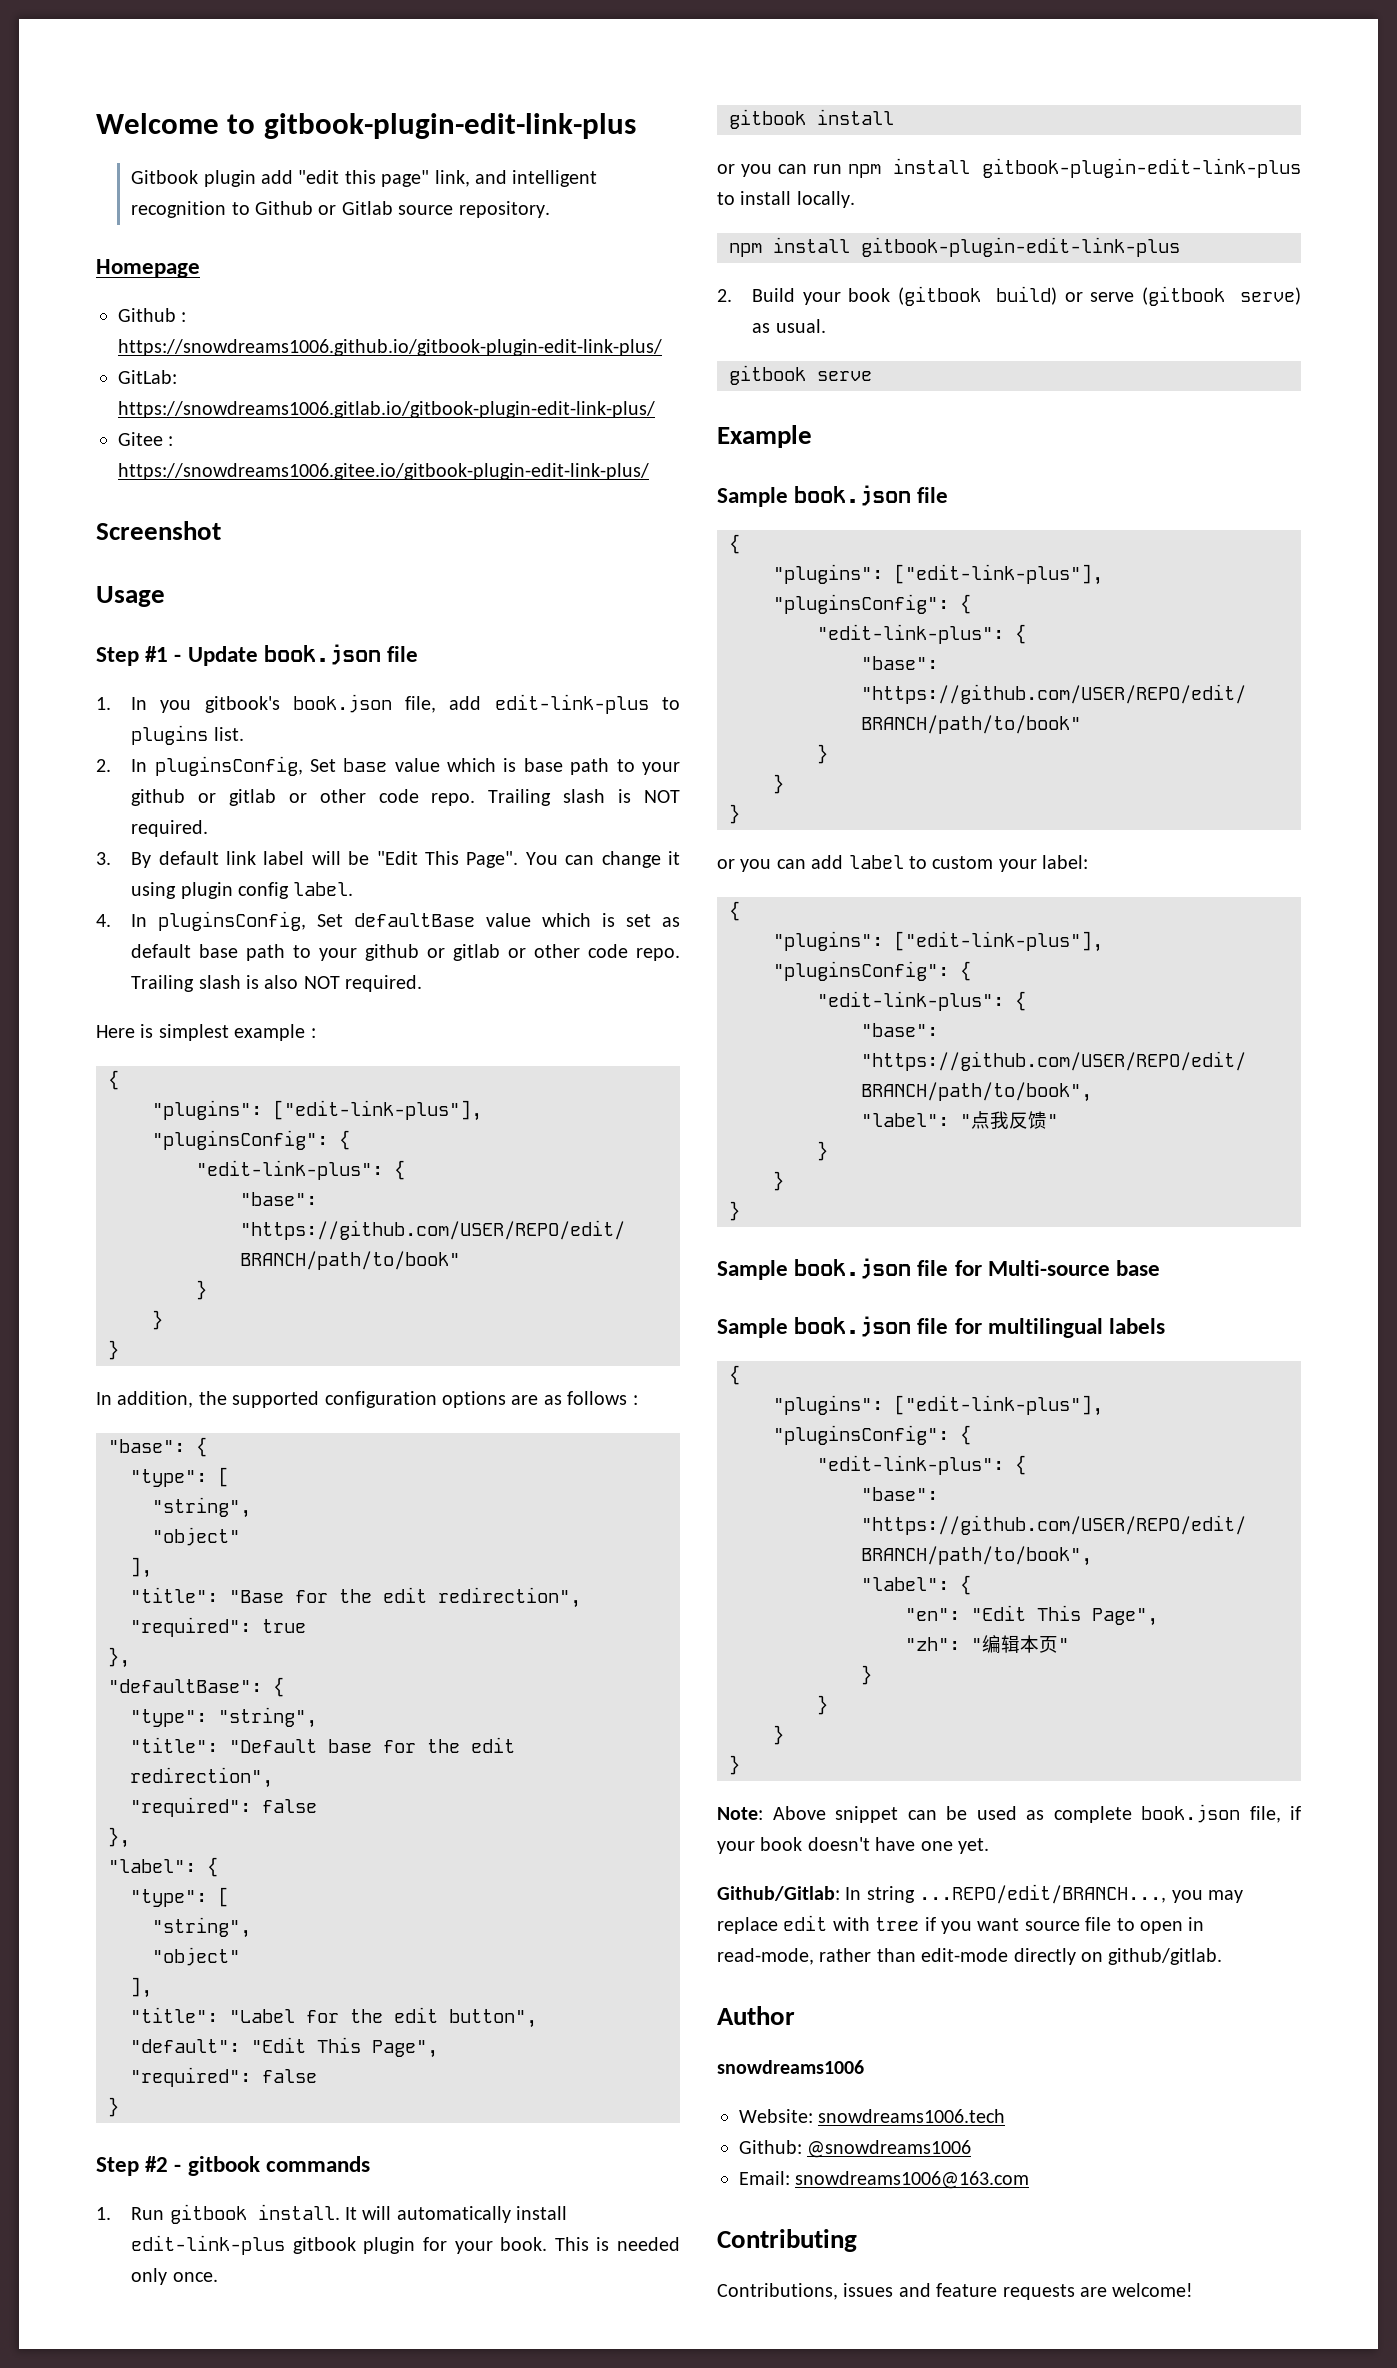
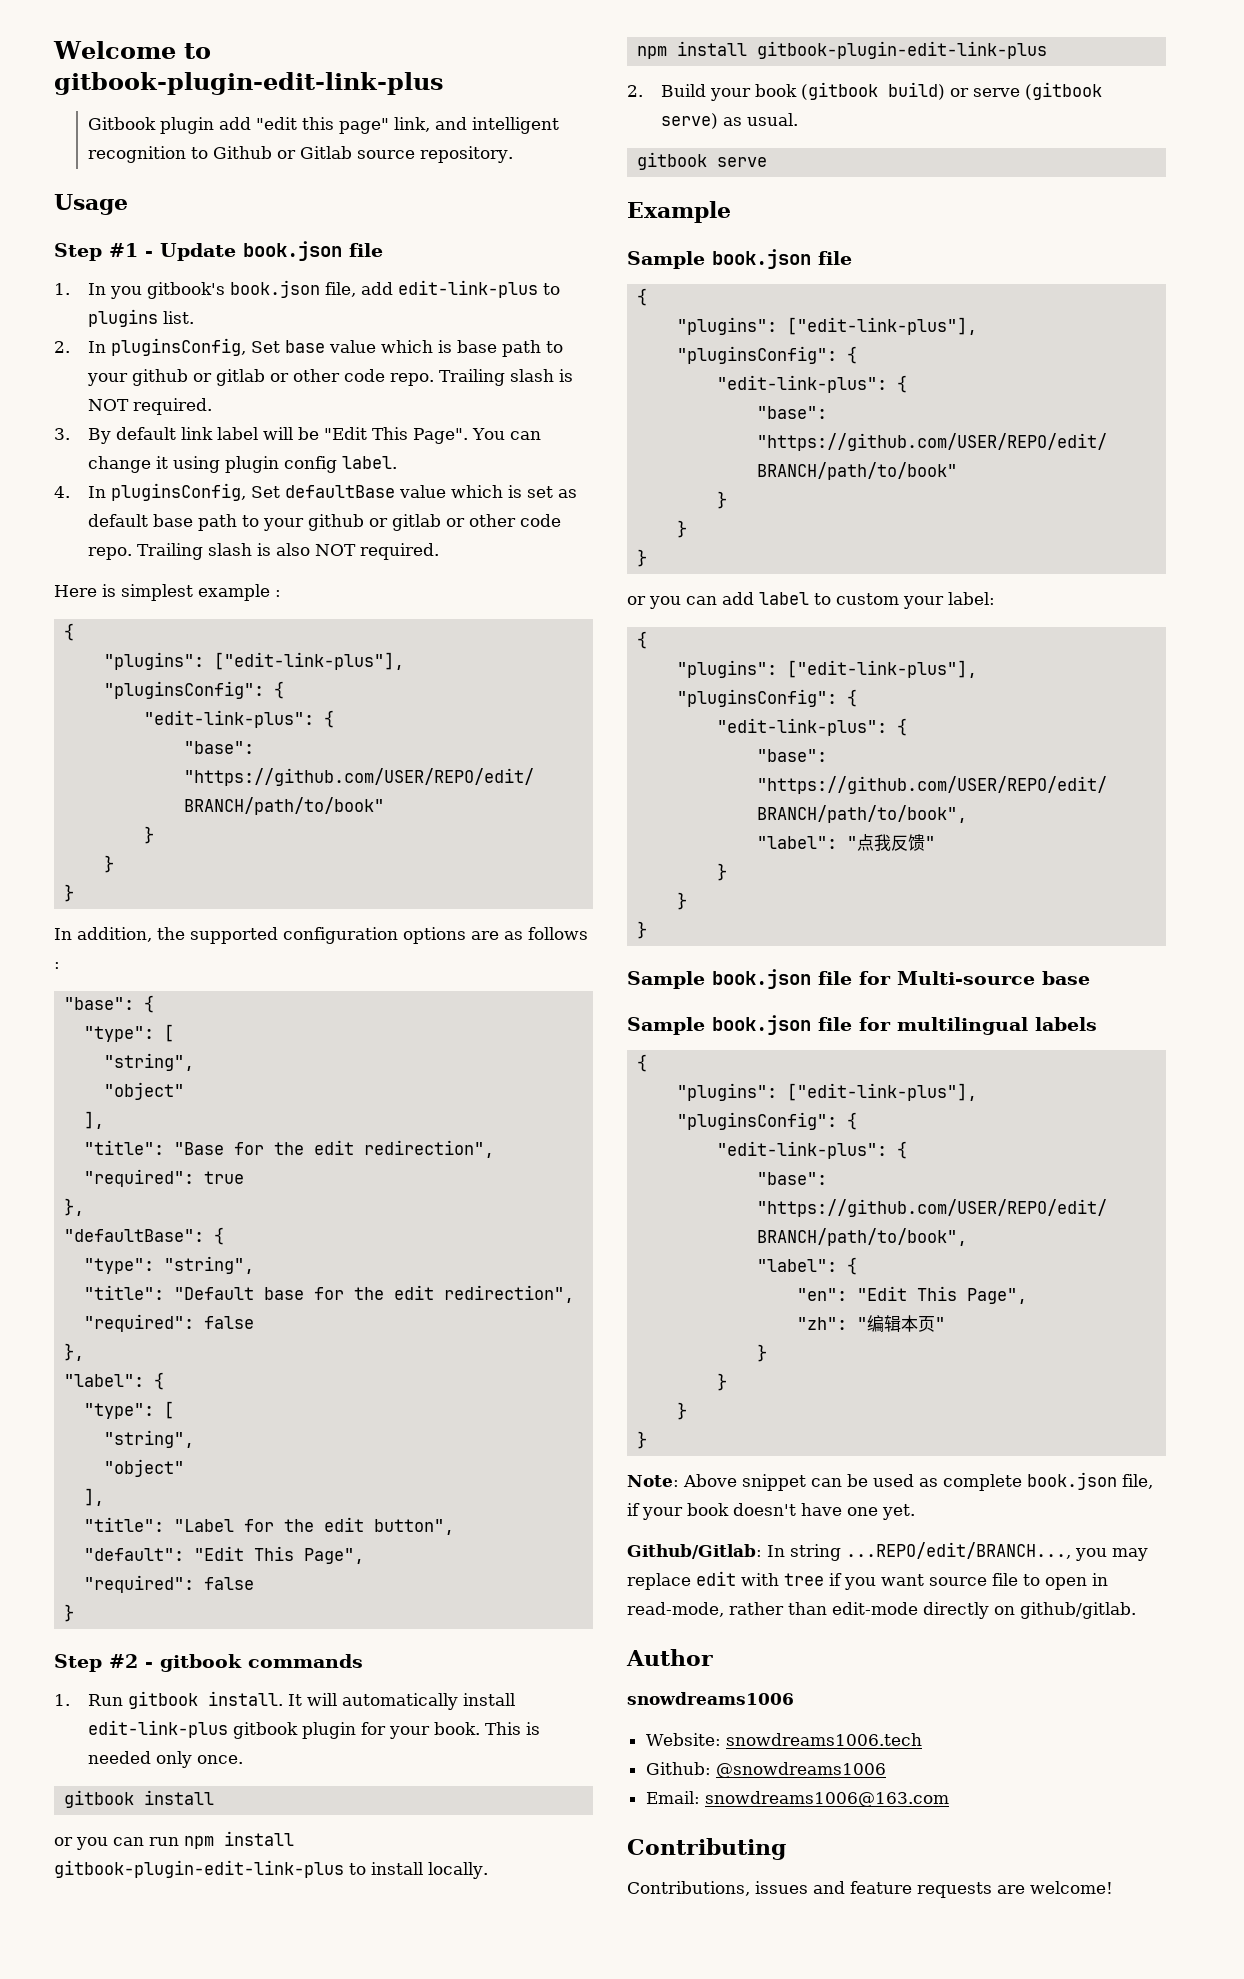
- Homepage
- Github : https://snowdreams1006.github.io/gitbook-plugin-edit-link-plus/
- GitLab: https://snowdreams1006.gitlab.io/gitbook-plugin-edit-link-plus/
- Gitee : https://snowdreams1006.gitee.io/gitbook-plugin-edit-link-plus/
- Screenshot

